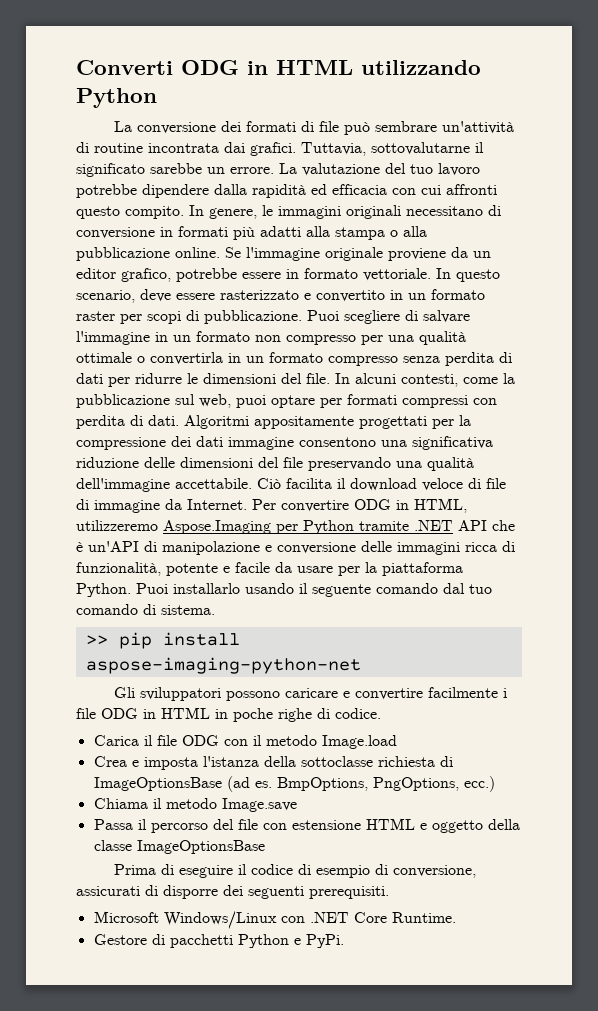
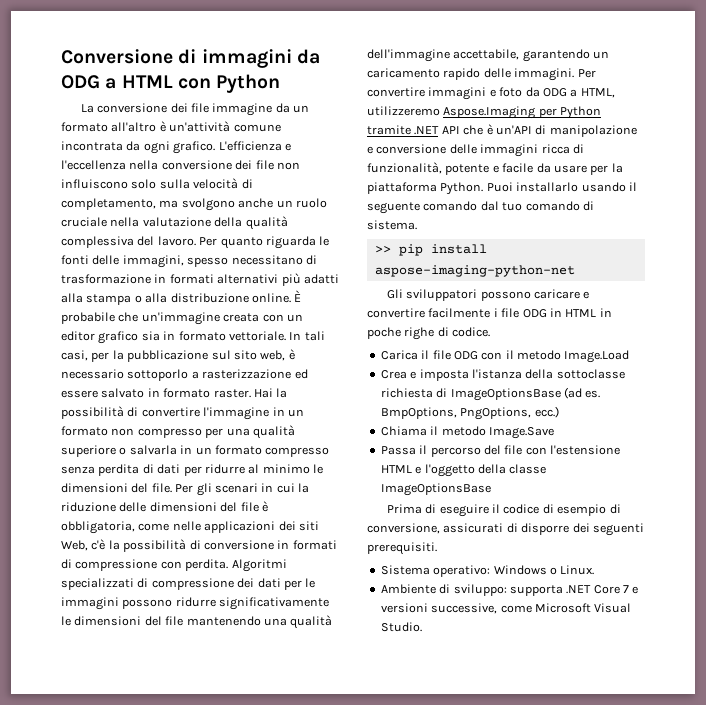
- Converti ODG in HTML utilizzando Python
- La conversione dei formati di file può sembrare un'attività di routine incontrata dai grafici. Tuttavia, sottovalutarne il significato sarebbe un errore. La valutazione del tuo lavoro potrebbe dipendere dalla rapidità ed efficacia con cui affronti questo compito. In genere, le immagini originali necessitano di conversione in formati più adatti alla stampa o alla pubblicazione online. Se l'immagine originale proviene da un editor grafico, potrebbe essere in formato vettoriale. In questo scenario, deve essere rasterizzato e convertito in un formato raster per scopi di pubblicazione. Puoi scegliere di salvare l'immagine in un formato non compresso per una qualità ottimale o convertirla in un formato compresso senza perdita di dati per ridurre le dimensioni del file.
+ Conversione di immagini da ODG a HTML con Python
+ La conversione dei file immagine da un formato all'altro è un'attività comune incontrata da ogni grafico. L'efficienza e l'eccellenza nella conversione dei file non influiscono solo sulla velocità di completamento, ma svolgono anche un ruolo cruciale nella valutazione della qualità complessiva del lavoro. Per quanto riguarda le fonti delle immagini, spesso necessitano di trasformazione in formati alternativi più adatti alla stampa o alla distribuzione online. È probabile che un'immagine creata con un editor grafico sia in formato vettoriale. In tali casi, per la pubblicazione sul sito web, è necessario sottoporlo a rasterizzazione ed essere salvato in formato raster. Hai la possibilità di convertire l'immagine in un formato non compresso per una qualità superiore o salvarla in un formato compresso senza perdita di dati per ridurre al minimo le dimensioni del file.
- In alcuni contesti, come la pubblicazione sul web, puoi optare per formati compressi con perdita di dati. Algoritmi appositamente progettati per la compressione dei dati immagine consentono una significativa riduzione delle dimensioni del file preservando una qualità dell'immagine accettabile. Ciò facilita il download veloce di file di immagine da Internet. Per convertire ODG in HTML, utilizzeremo Aspose.Imaging per Python tramite .NET API che è un'API di manipolazione e conversione delle immagini ricca di funzionalità, potente e facile da usare per la piattaforma Python.
+ Per gli scenari in cui la riduzione delle dimensioni del file è obbligatoria, come nelle applicazioni dei siti Web, c'è la possibilità di conversione in formati di compressione con perdita. Algoritmi specializzati di compressione dei dati per le immagini possono ridurre significativamente le dimensioni del file mantenendo una qualità dell'immagine accettabile, garantendo un caricamento rapido delle immagini. Per convertire immagini e foto da ODG a HTML, utilizzeremo Aspose.Imaging per Python tramite .NET API che è un'API di manipolazione e conversione delle immagini ricca di funzionalità, potente e facile da usare per la piattaforma Python.
- Carica il file ODG con il metodo Image.load
+ Carica il file ODG con il metodo Image.Load
- Chiama il metodo Image.save
+ Chiama il metodo Image.Save
- Passa il percorso del file con estensione HTML e oggetto della classe ImageOptionsBase
+ Passa il percorso del file con l'estensione HTML e l'oggetto della classe ImageOptionsBase
- Microsoft Windows/Linux con .NET Core Runtime.
- Gestore di pacchetti Python e PyPi.
+ Sistema operativo: Windows o Linux.
+ Ambiente di sviluppo: supporta .NET Core 7 e versioni successive, come Microsoft Visual Studio.

